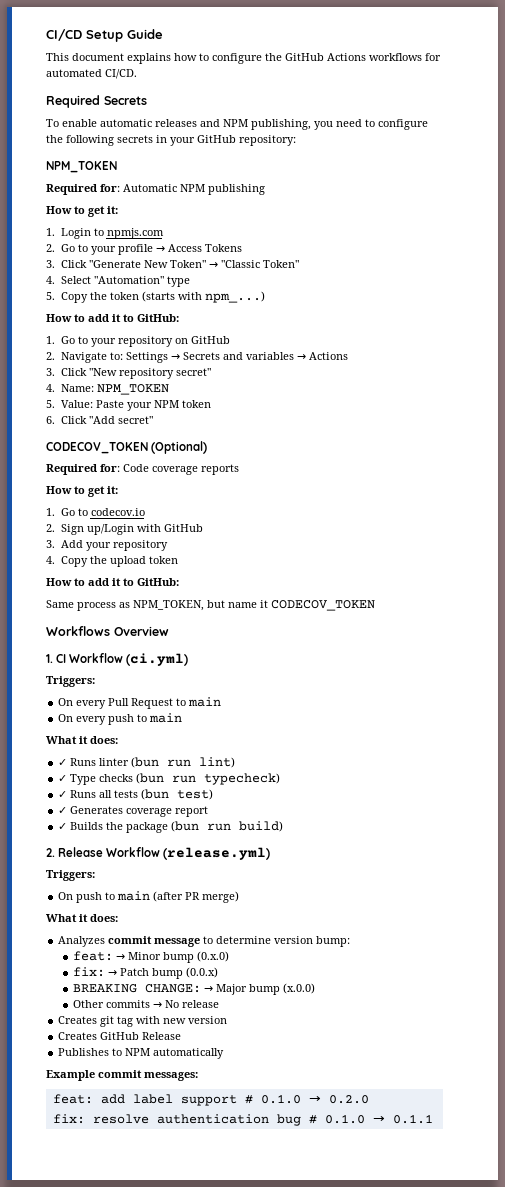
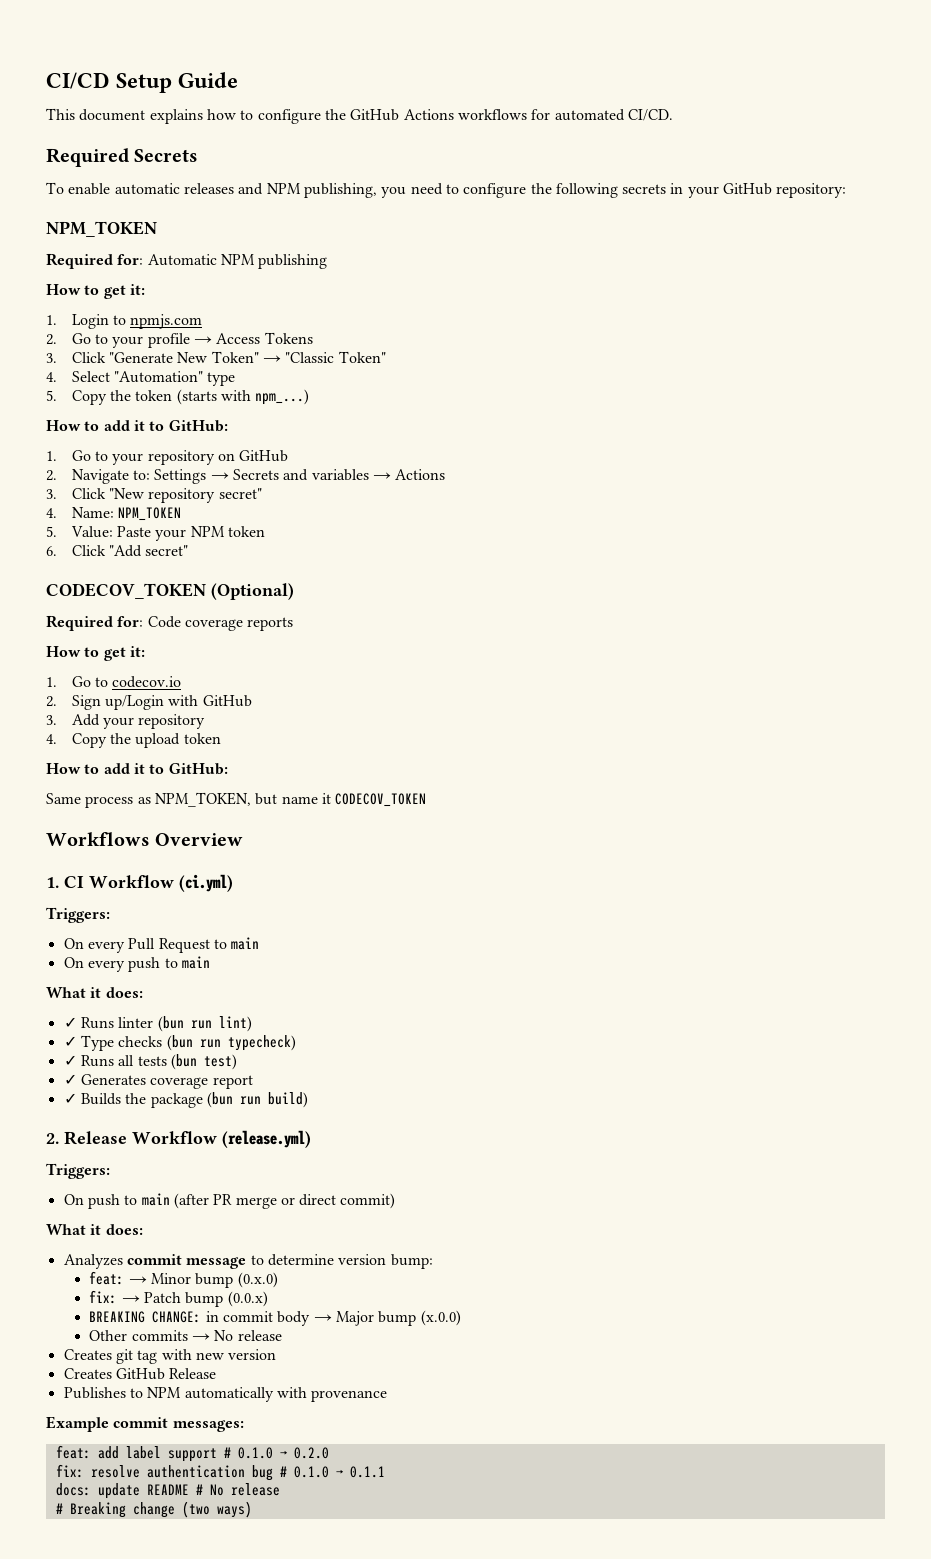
- On push to main (after PR merge)
+ On push to main (after PR merge or direct commit)
- BREAKING CHANGE: → Major bump (x.0.0)
+ BREAKING CHANGE: in commit body → Major bump (x.0.0)
- Publishes to NPM automatically
+ Publishes to NPM automatically with provenance
+ docs: update README # No release
+ # Breaking change (two ways)

